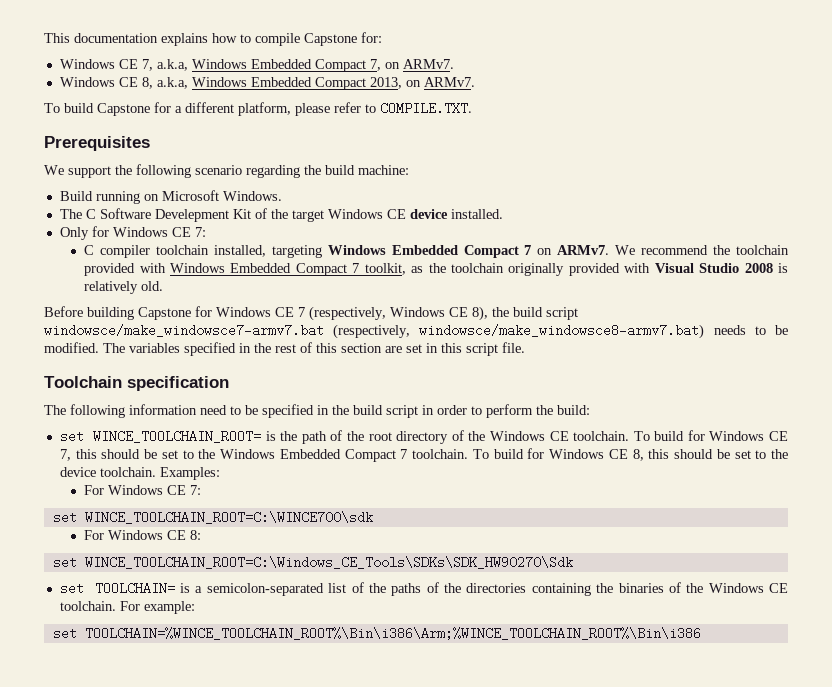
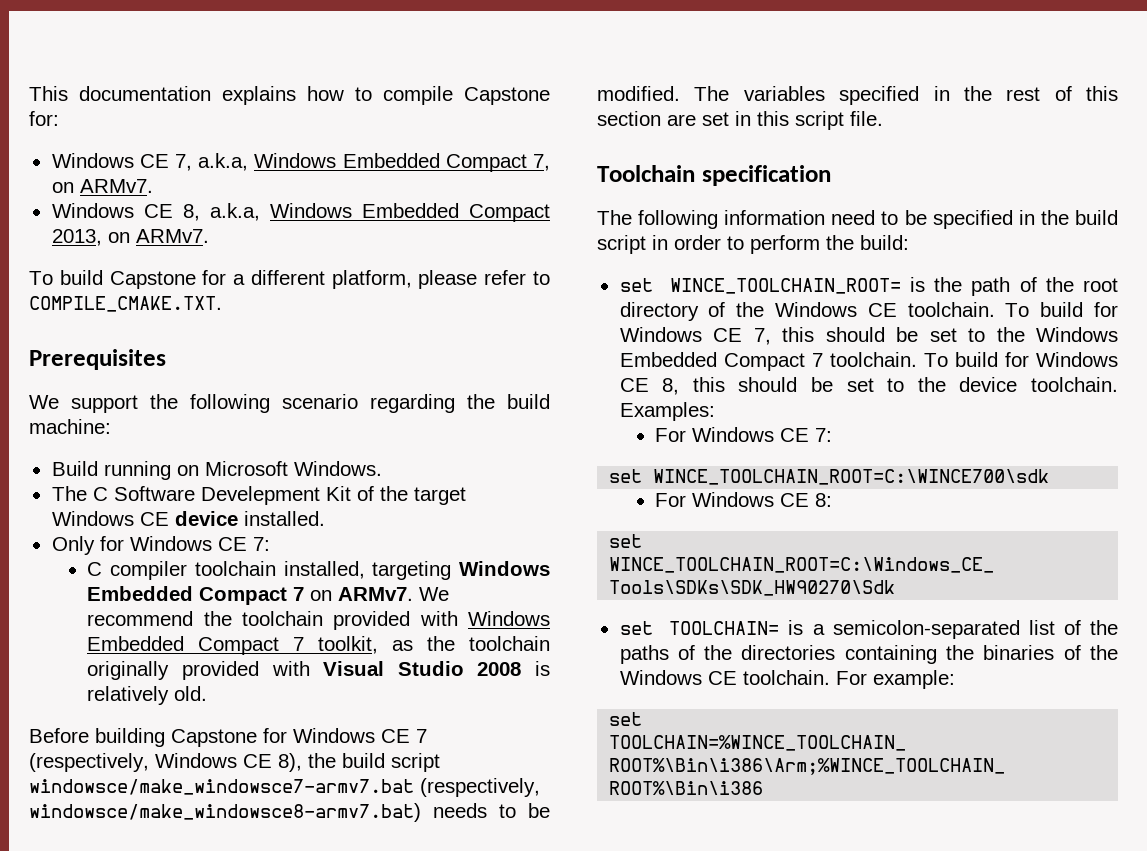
- To build Capstone for a different platform, please refer to COMPILE.TXT.
+ To build Capstone for a different platform, please refer to COMPILE_CMAKE.TXT.

